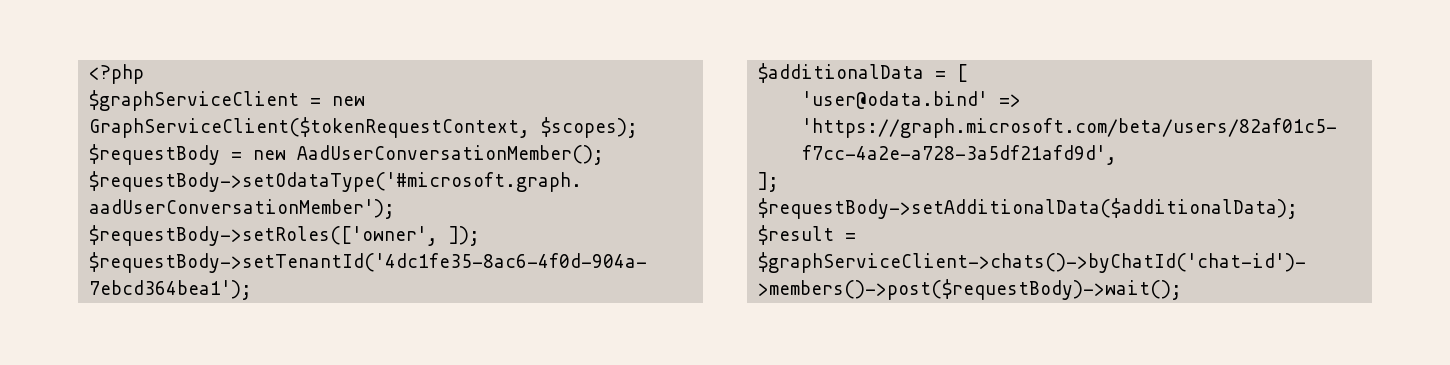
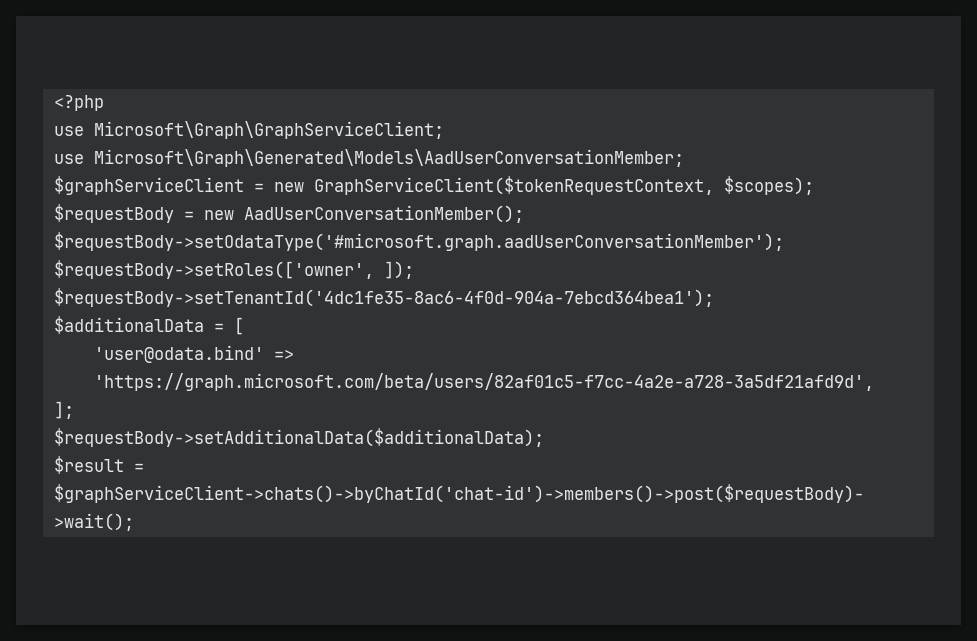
+ use Microsoft\Graph\GraphServiceClient;
+ use Microsoft\Graph\Generated\Models\AadUserConversationMember;

